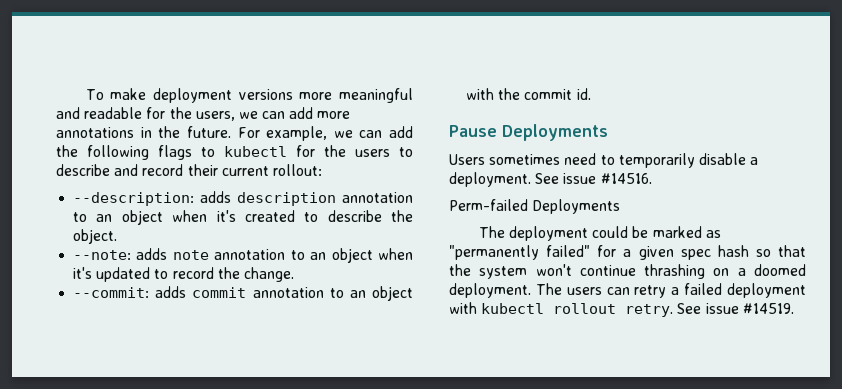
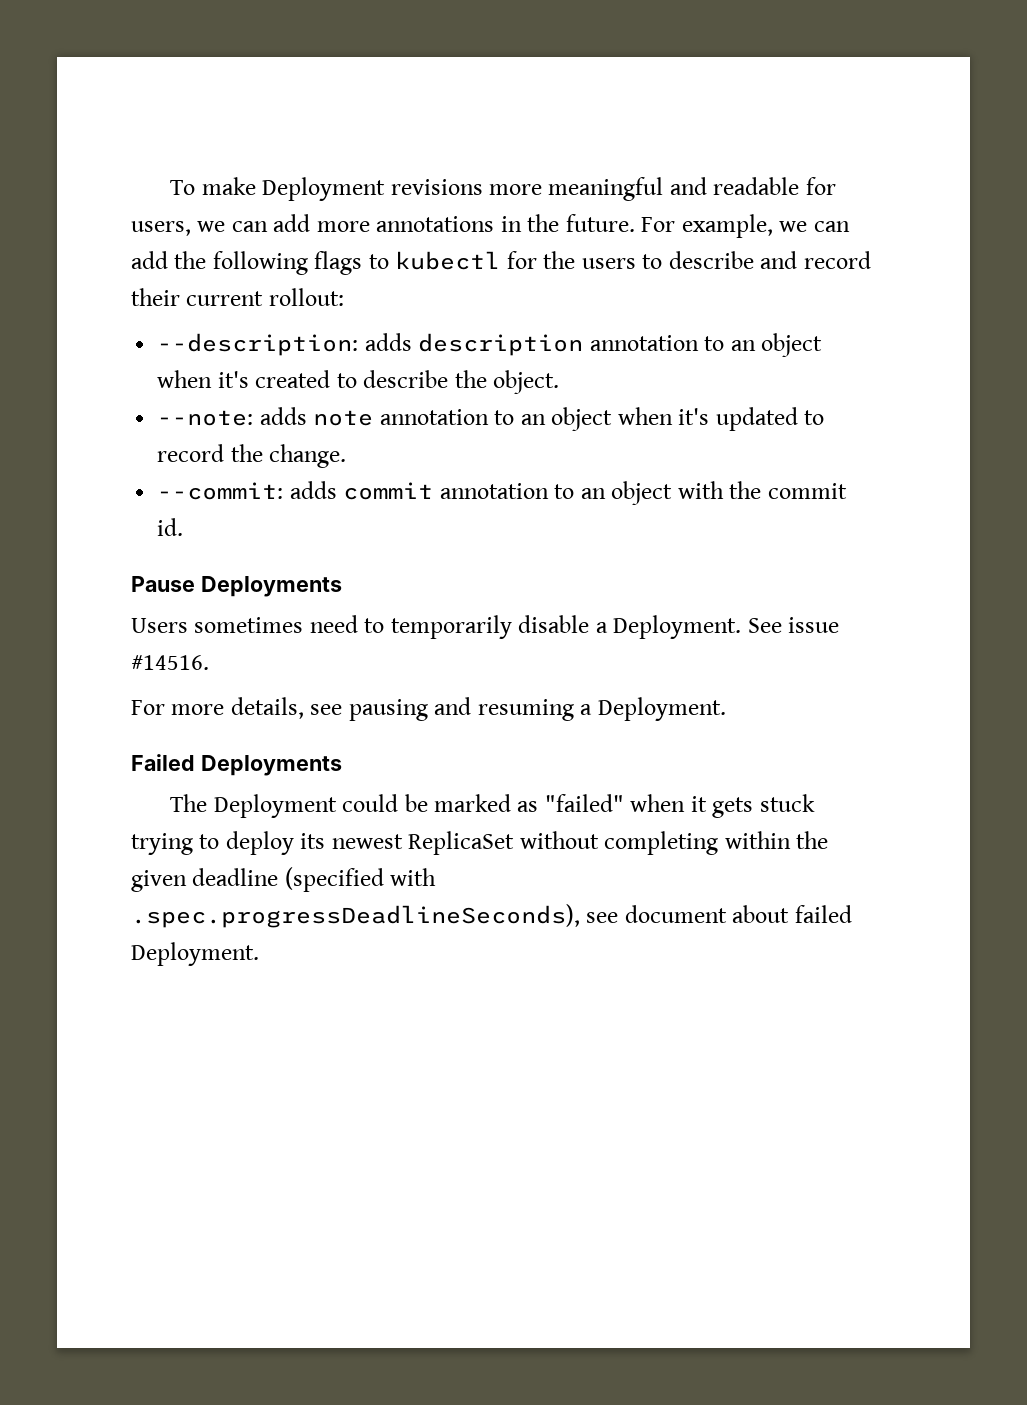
- To make deployment versions more meaningful and readable for the users, we can add more annotations in the future.
+ To make Deployment revisions more meaningful and readable for users, we can add more annotations in the future.
- Users sometimes need to temporarily disable a deployment.
+ Users sometimes need to temporarily disable a Deployment.
- Perm-failed Deployments
+ For more details, see pausing and resuming a Deployment.
+ Failed Deployments
- The deployment could be marked as "permanently failed" for a given spec hash so that the system won't continue thrashing on a doomed deployment. The users can retry a failed deployment with kubectl rollout retry. See issue #14519.
+ The Deployment could be marked as "failed" when it gets stuck trying to deploy its newest ReplicaSet without completing within the given deadline (specified with .spec.progressDeadlineSeconds), see document about failed Deployment.

